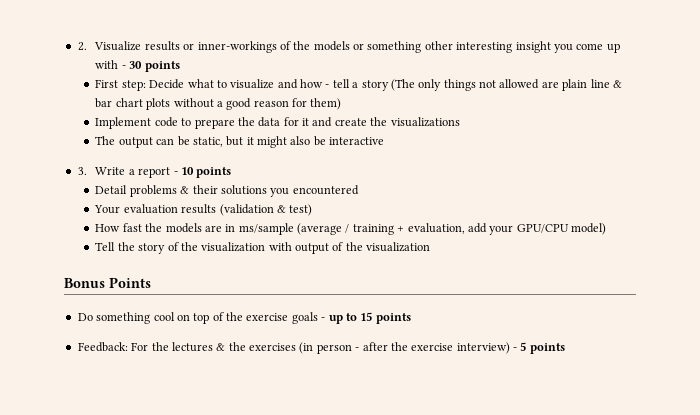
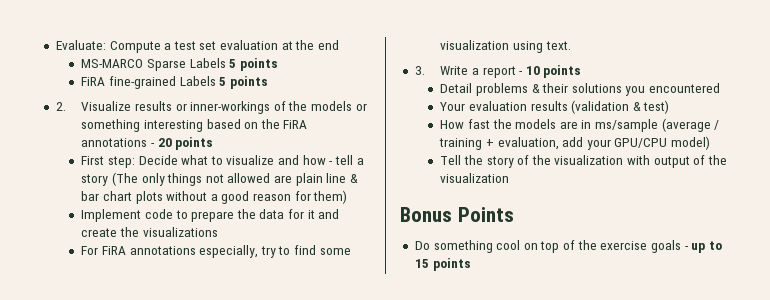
+ Evaluate: Compute a test set evaluation at the end
+ MS-MARCO Sparse Labels 5 points
+ FiRA fine-grained Labels 5 points
- 2. Visualize results or inner-workings of the models or something other interesting insight you come up with - 30 points
+ 2. Visualize results or inner-workings of the models or something interesting based on the FiRA annotations - 20 points
- The output can be static, but it might also be interactive
+ For FiRA annotations especially, try to find some visualization using text.
- Feedback: For the lectures & the exercises (in person - after the exercise interview) - 5 points

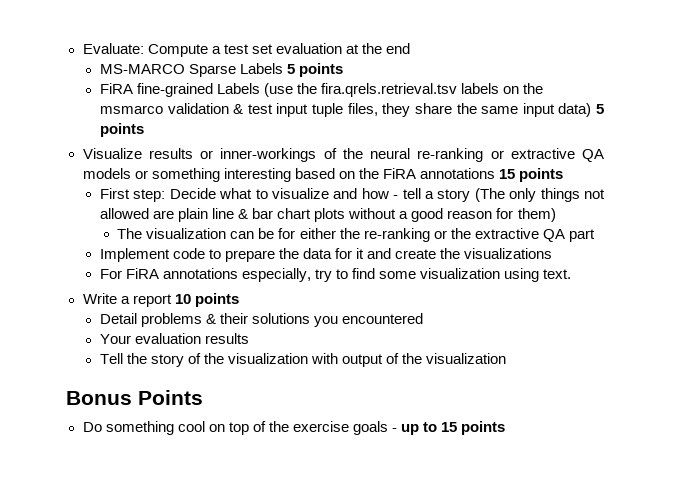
- FiRA fine-grained Labels 5 points
- 2. Visualize results or inner-workings of the models or something interesting based on the FiRA annotations - 20 points
+ FiRA fine-grained Labels (use the fira.qrels.retrieval.tsv labels on the msmarco validation & test input tuple files, they share the same input data) 5 points
+ Visualize results or inner-workings of the neural re-ranking or extractive QA models or something interesting based on the FiRA annotations 15 points
+ The visualization can be for either the re-ranking or the extractive QA part
- 3. Write a report - 10 points
+ Write a report 10 points
- Your evaluation results (validation & test)
- How fast the models are in ms/sample (average / training + evaluation, add your GPU/CPU model)
+ Your evaluation results

